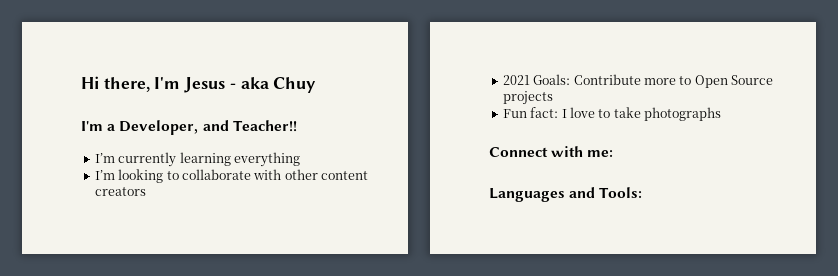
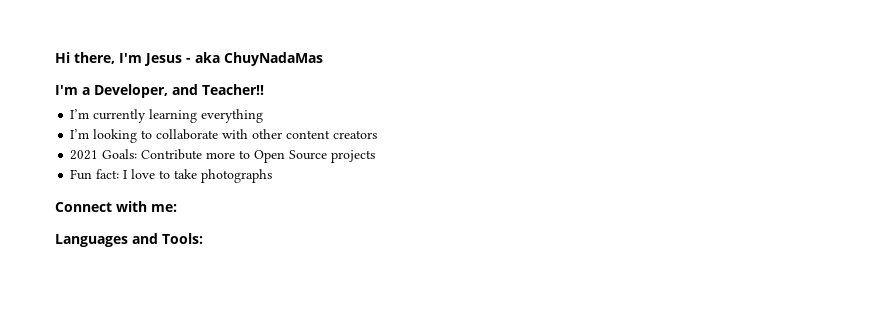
- Hi there, I'm Jesus - aka Chuy
+ Hi there, I'm Jesus - aka ChuyNadaMas

